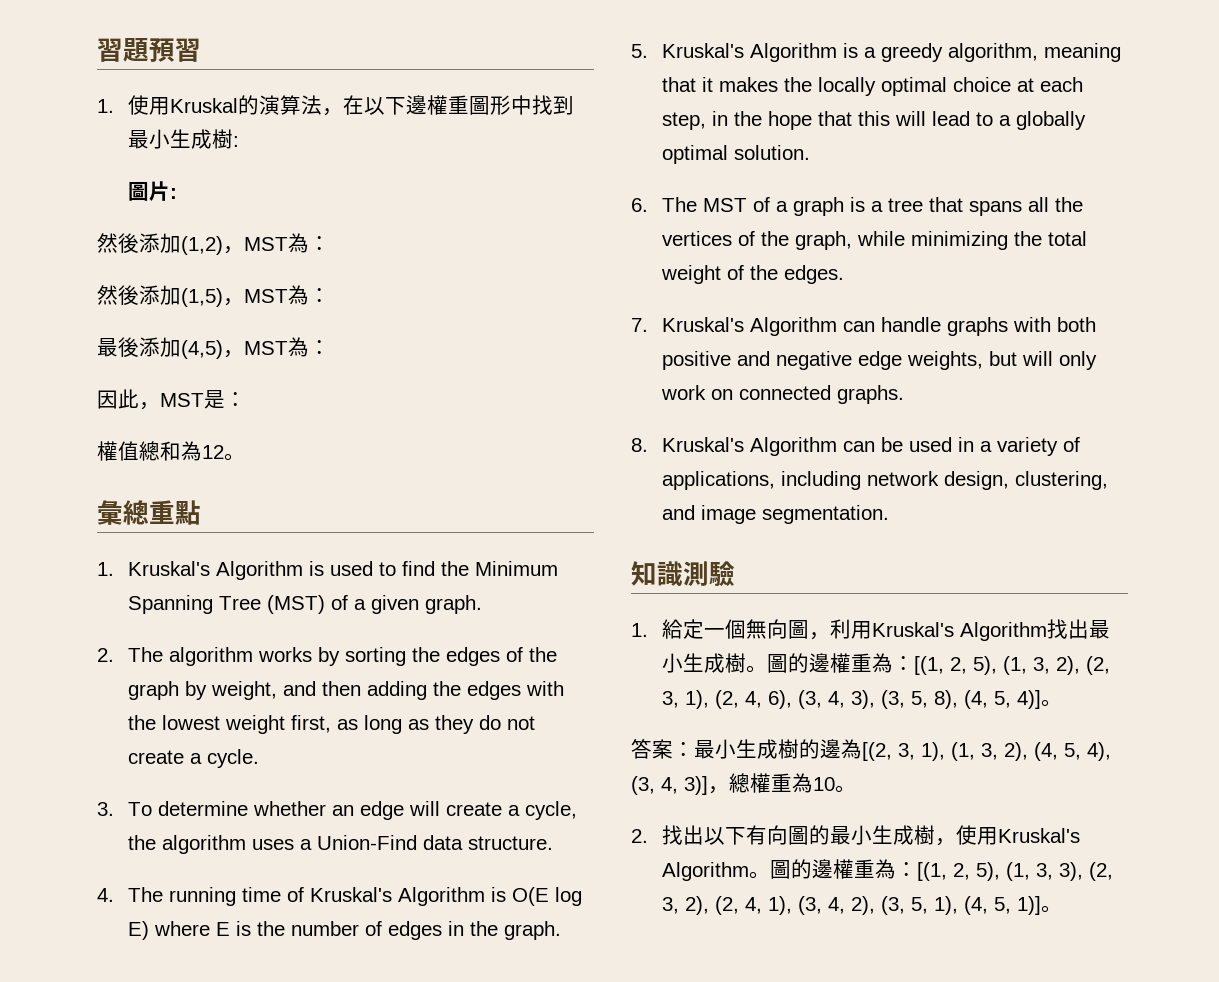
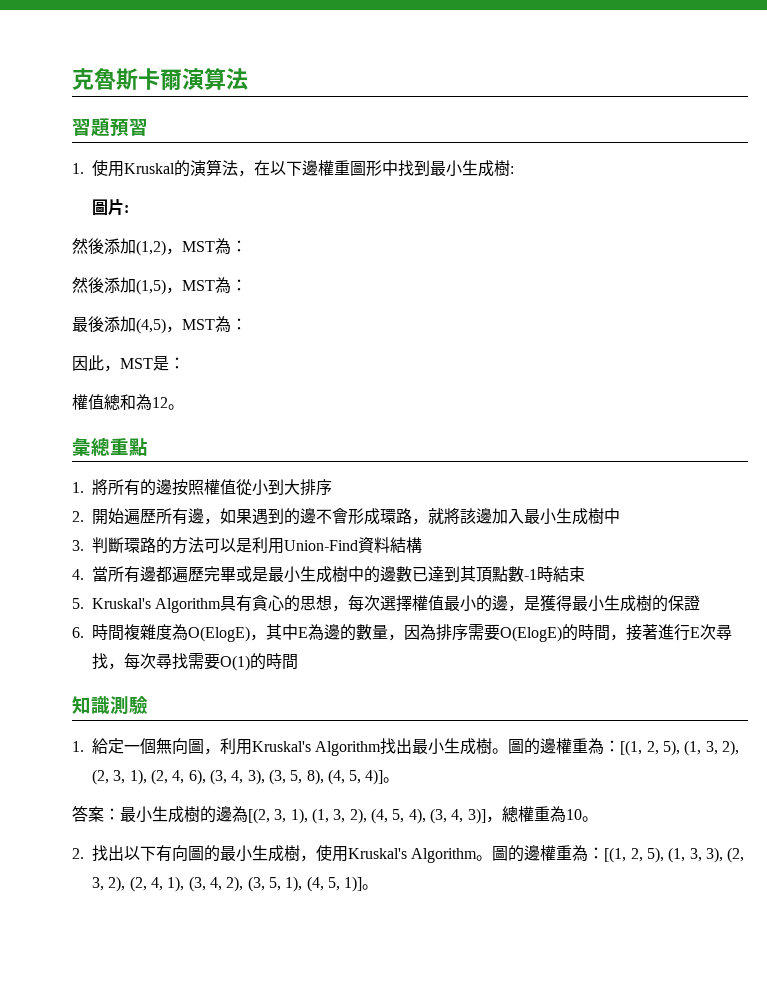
+ 克魯斯卡爾演算法
- 1. Kruskal's Algorithm is used to find the Minimum Spanning Tree (MST) of a given graph.
- 2. The algorithm works by sorting the edges of the graph by weight, and then adding the edges with the lowest weight first, as long as they do not create a cycle.
- 3. To determine whether an edge will create a cycle, the algorithm uses a Union-Find data structure.
- 4. The running time of Kruskal's Algorithm is O(E log E) where E is the number of edges in the graph.
- 5. Kruskal's Algorithm is a greedy algorithm, meaning that it makes the locally optimal choice at each step, in the hope that this will lead to a globally optimal solution.
- 6. The MST of a graph is a tree that spans all the vertices of the graph, while minimizing the total weight of the edges.
- 7. Kruskal's Algorithm can handle graphs with both positive and negative edge weights, but will only work on connected graphs.
- 8. Kruskal's Algorithm can be used in a variety of applications, including network design, clustering, and image segmentation.
+ 1.將所有的邊按照權值從小到大排序
+ 2.開始遍歷所有邊，如果遇到的邊不會形成環路，就將該邊加入最小生成樹中
+ 3.判斷環路的方法可以是利用Union-Find資料結構
+ 4.當所有邊都遍歷完畢或是最小生成樹中的邊數已達到其頂點數-1時結束
+ 5. Kruskal's Algorithm具有貪心的思想，每次選擇權值最小的邊，是獲得最小生成樹的保證
+ 6.時間複雜度為O(ElogE)，其中E為邊的數量，因為排序需要O(ElogE)的時間，接著進行E次尋找，每次尋找需要O(1)的時間

